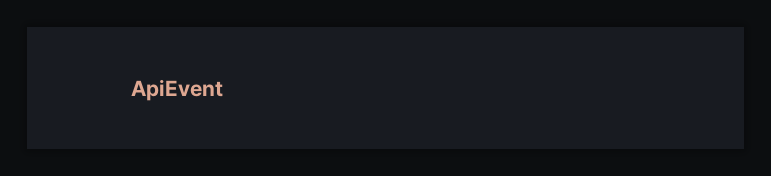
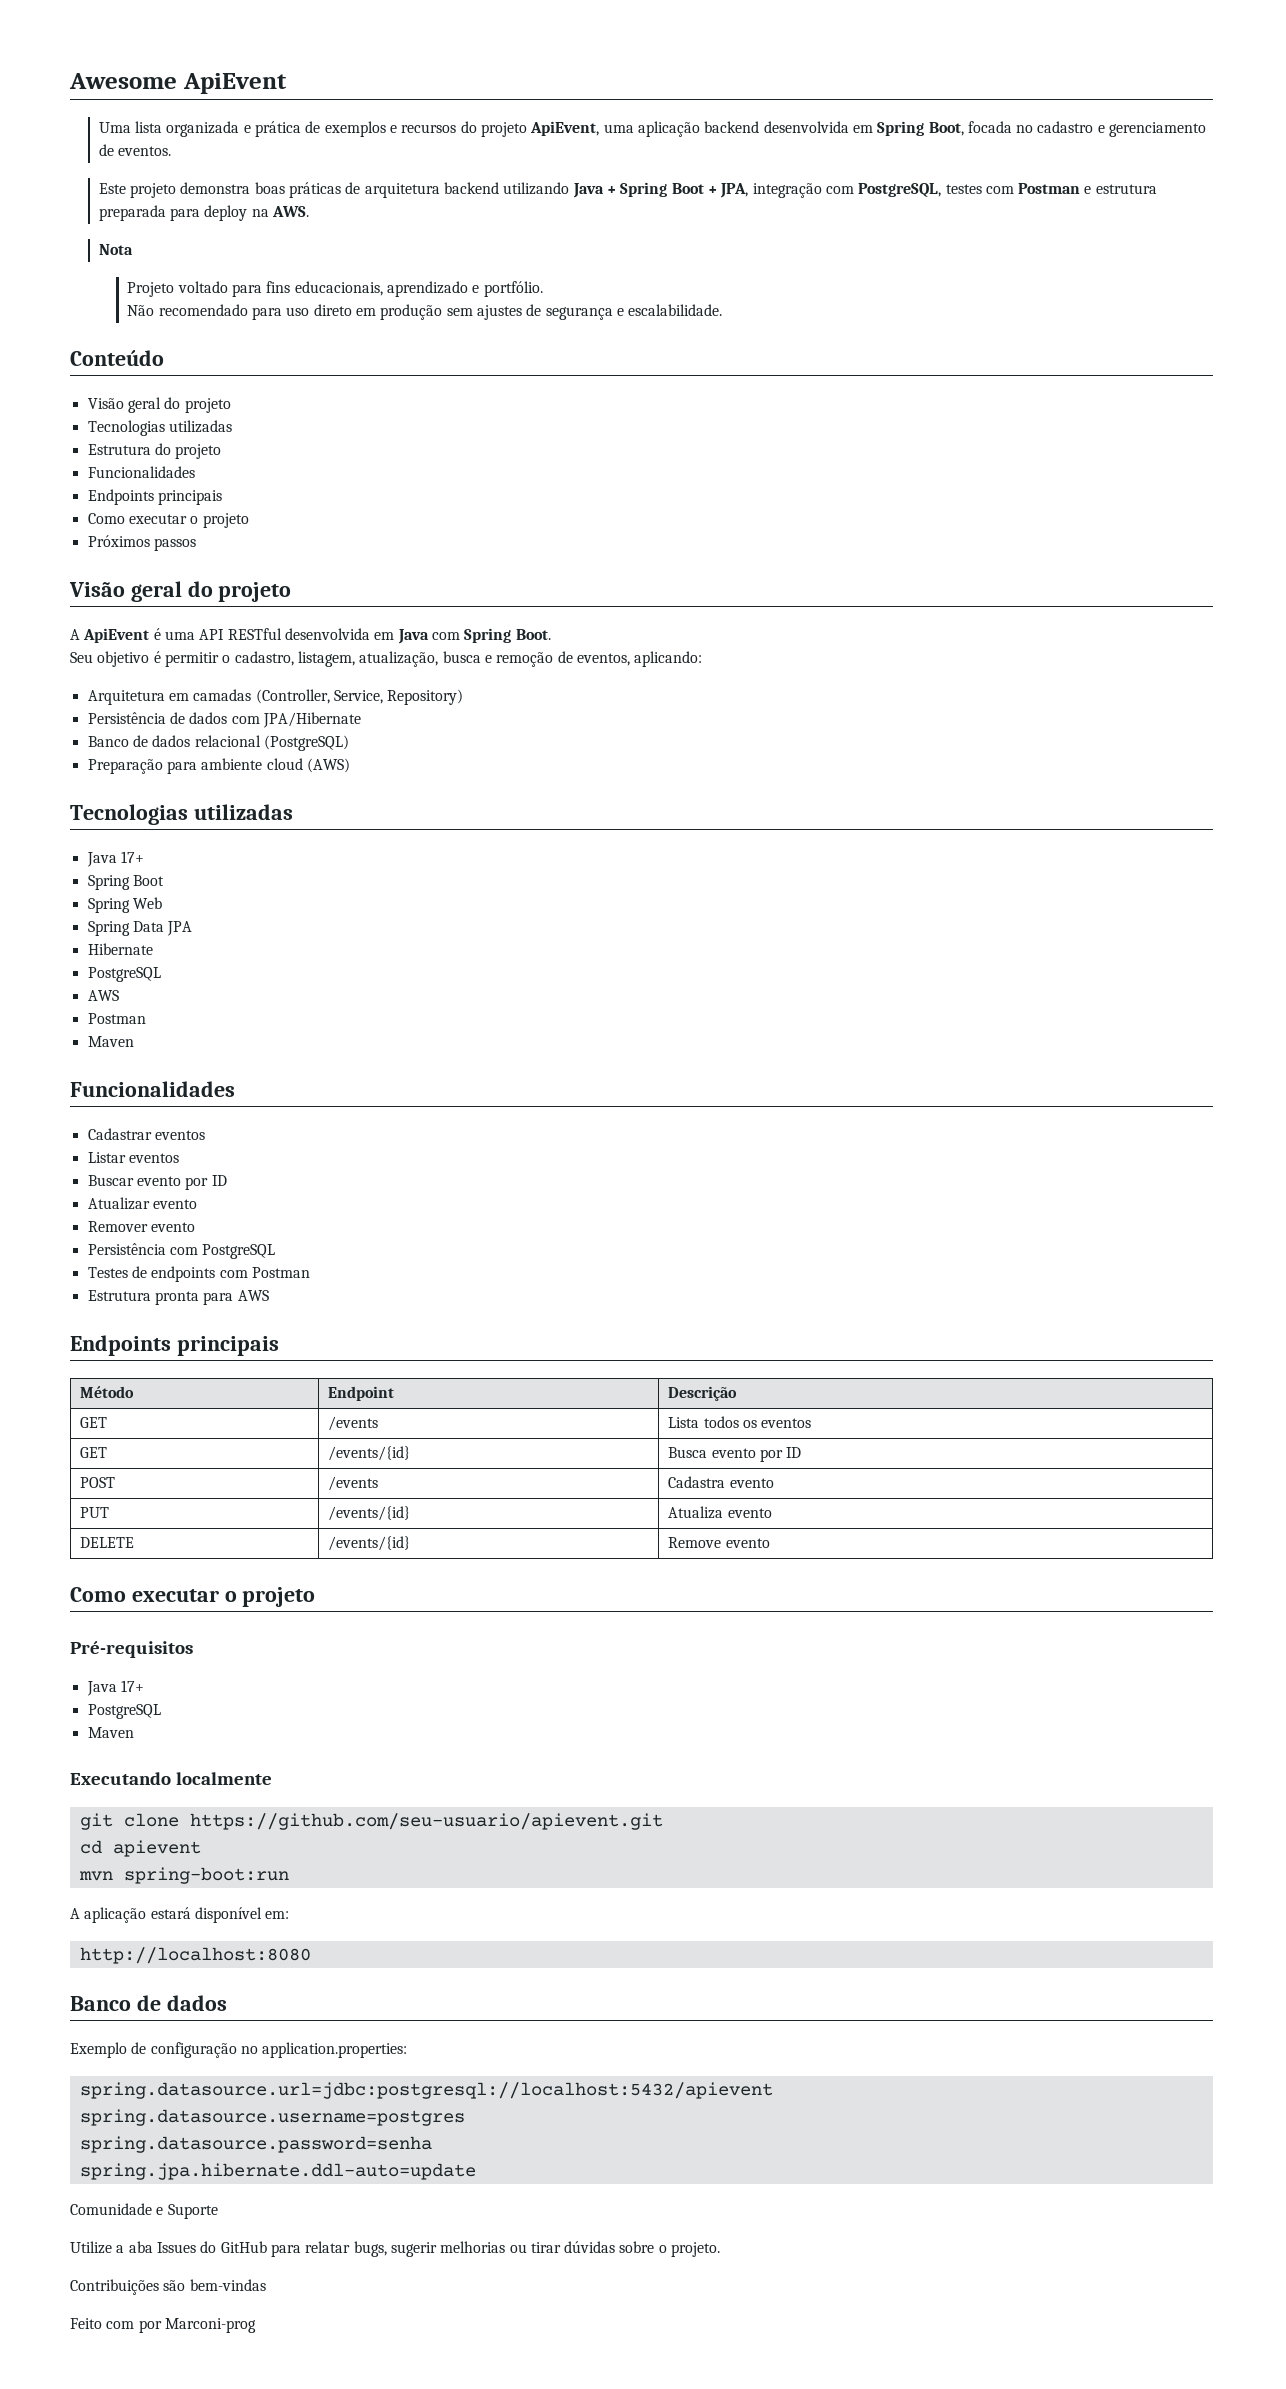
- ApiEvent
+ Awesome ApiEvent
+ Uma lista organizada e prática de exemplos e recursos do projeto ApiEvent, uma aplicação backend desenvolvida em Spring Boot, focada no cadastro e gerenciamento de eventos.
+ Este projeto demonstra boas práticas de arquitetura backend utilizando Java + Spring Boot + JPA, integração com PostgreSQL, testes com Postman e estrutura preparada para deploy na AWS.
+ Nota
+ Projeto voltado para fins educacionais, aprendizado e portfólio.
+ Não recomendado para uso direto em produção sem ajustes de segurança e escalabilidade.
+ Conteúdo
+ Visão geral do projeto
+ Tecnologias utilizadas
+ Estrutura do projeto
+ Funcionalidades
+ Endpoints principais
+ Como executar o projeto
+ Próximos passos
+ Visão geral do projeto
+ A ApiEvent é uma API RESTful desenvolvida em Java com Spring Boot.
+ Seu objetivo é permitir o cadastro, listagem, atualização, busca e remoção de eventos, aplicando:
+ Arquitetura em camadas (Controller, Service, Repository)
+ Persistência de dados com JPA/Hibernate
+ Banco de dados relacional (PostgreSQL)
+ Preparação para ambiente cloud (AWS)
+ Tecnologias utilizadas
+ Java 17+
+ Spring Boot
+ Spring Web
+ Spring Data JPA
+ Hibernate
+ PostgreSQL
+ AWS
+ Postman
+ Maven
+ Funcionalidades
+ Cadastrar eventos
+ Listar eventos
+ Buscar evento por ID
+ Atualizar evento
+ Remover evento
+ Persistência com PostgreSQL
+ Testes de endpoints com Postman
+ Estrutura pronta para AWS
+ Endpoints principais
+ Método | Endpoint | Descrição
+ GET | /events | Lista todos os eventos
+ GET | /events/{id} | Busca evento por ID
+ POST | /events | Cadastra evento
+ PUT | /events/{id} | Atualiza evento
+ DELETE | /events/{id} | Remove evento
+ Como executar o projeto
+ Pré-requisitos
+ Java 17+
+ PostgreSQL
+ Maven
+ Executando localmente
+ git clone https://github.com/seu-usuario/apievent.git
+ cd apievent
+ mvn spring-boot:run
+ A aplicação estará disponível em:
+ http://localhost:8080
+ Banco de dados
+ Exemplo de configuração no application.properties:
+ spring.datasource.url=jdbc:postgresql://localhost:5432/apievent
+ spring.datasource.username=postgres
+ spring.datasource.password=senha
+ spring.jpa.hibernate.ddl-auto=update
+ Comunidade e Suporte
+ Utilize a aba Issues do GitHub para relatar bugs, sugerir melhorias ou tirar dúvidas sobre o projeto.
+ Contribuições são bem-vindas
+ Feito com por Marconi-prog

